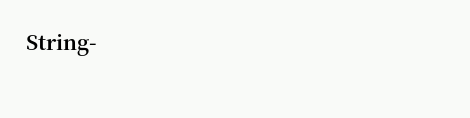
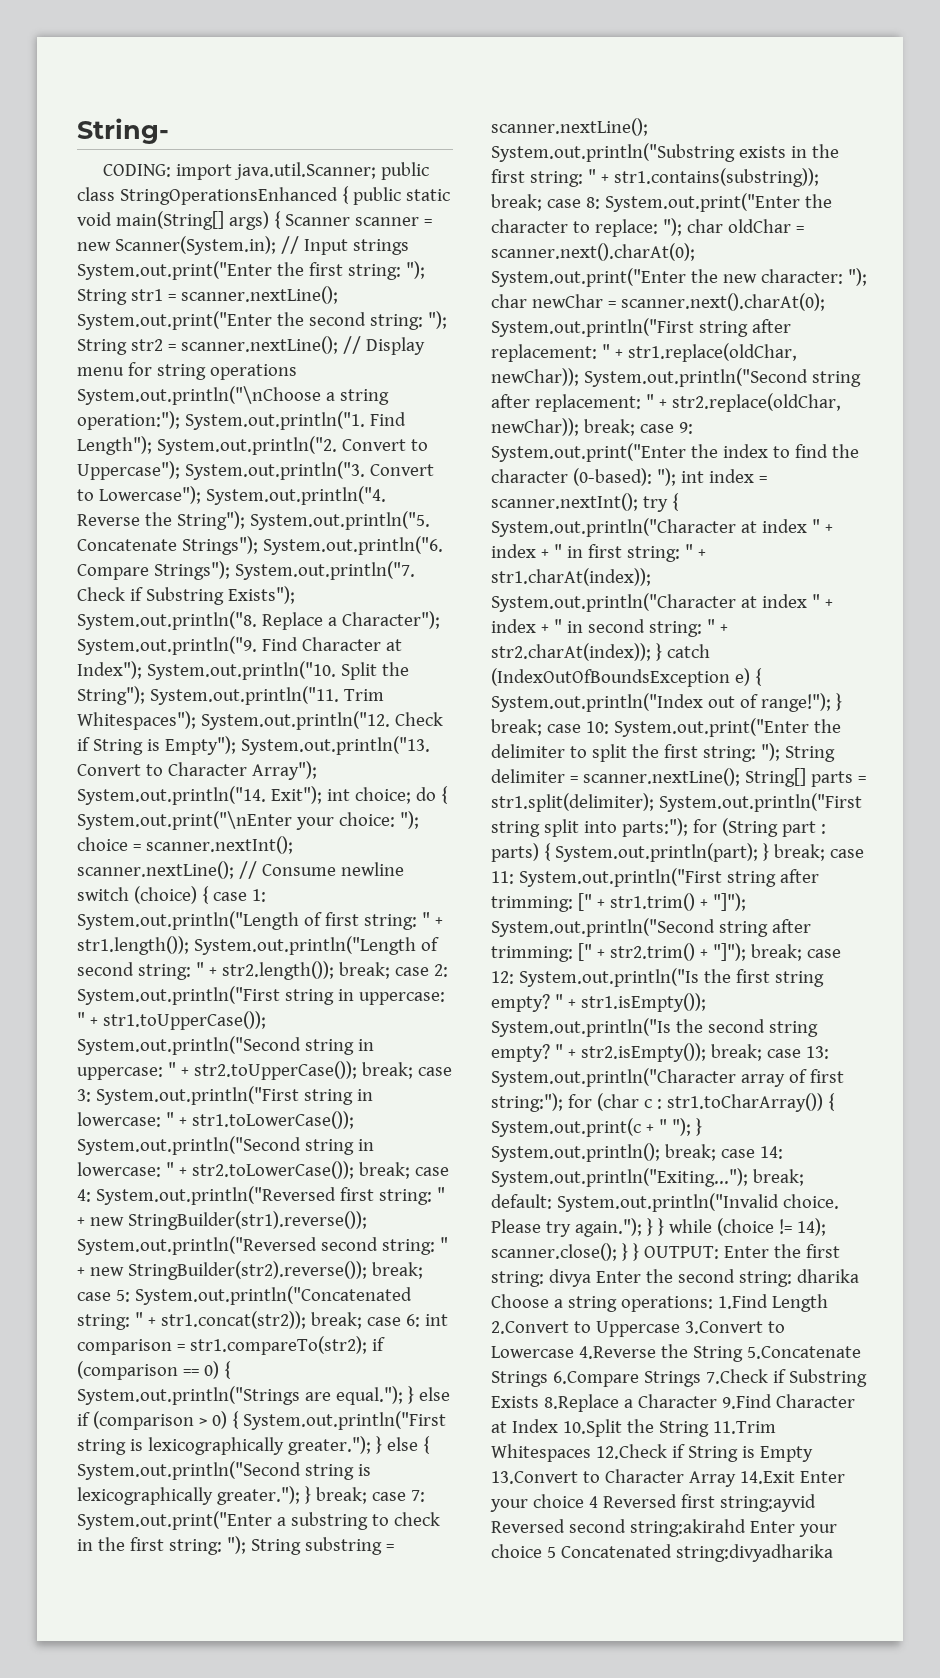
+ CODING: import java.util.Scanner; public class StringOperationsEnhanced { public static void main(String[] args) { Scanner scanner = new Scanner(System.in); // Input strings System.out.print("Enter the first string: "); String str1 = scanner.nextLine(); System.out.print("Enter the second string: "); String str2 = scanner.nextLine(); // Display menu for string operations System.out.println("\nChoose a string operation:"); System.out.println("1. Find Length"); System.out.println("2. Convert to Uppercase"); System.out.println("3. Convert to Lowercase"); System.out.println("4. Reverse the String"); System.out.println("5. Concatenate Strings"); System.out.println("6. Compare Strings"); System.out.println("7. Check if Substring Exists"); System.out.println("8. Replace a Character"); System.out.println("9. Find Character at Index"); System.out.println("10. Split the String"); System.out.println("11. Trim Whitespaces"); System.out.println("12. Check if String is Empty"); System.out.println("13. Convert to Character Array"); System.out.println("14. Exit"); int choice; do { System.out.print("\nEnter your choice: "); choice = scanner.nextInt(); scanner.nextLine(); // Consume newline switch (choice) { case 1: System.out.println("Length of first string: " + str1.length()); System.out.println("Length of second string: " + str2.length()); break; case 2: System.out.println("First string in uppercase: " + str1.toUpperCase()); System.out.println("Second string in uppercase: " + str2.toUpperCase()); break; case 3: System.out.println("First string in lowercase: " + str1.toLowerCase()); System.out.println("Second string in lowercase: " + str2.toLowerCase()); break; case 4: System.out.println("Reversed first string: " + new StringBuilder(str1).reverse()); System.out.println("Reversed second string: " + new StringBuilder(str2).reverse()); break; case 5: System.out.println("Concatenated string: " + str1.concat(str2)); break; case 6: int comparison = str1.compareTo(str2); if (comparison == 0) { System.out.println("Strings are equal."); } else if (comparison > 0) { System.out.println("First string is lexicographically greater."); } else { System.out.println("Second string is lexicographically greater."); } break; case 7: System.out.print("Enter a substring to check in the first string: "); String substring = scanner.nextLine(); System.out.println("Substring exists in the first string: " + str1.contains(substring)); break; case 8: System.out.print("Enter the character to replace: "); char oldChar = scanner.next().charAt(0); System.out.print("Enter the new character: "); char newChar = scanner.next().charAt(0); System.out.println("First string after replacement: " + str1.replace(oldChar, newChar)); System.out.println("Second string after replacement: " + str2.replace(oldChar, newChar)); break; case 9: System.out.print("Enter the index to find the character (0-based): "); int index = scanner.nextInt(); try { System.out.println("Character at index " + index + " in first string: " + str1.charAt(index)); System.out.println("Character at index " + index + " in second string: " + str2.charAt(index)); } catch (IndexOutOfBoundsException e) { System.out.println("Index out of range!"); } break; case 10: System.out.print("Enter the delimiter to split the first string: "); String delimiter = scanner.nextLine(); String[] parts = str1.split(delimiter); System.out.println("First string split into parts:"); for (String part : parts) { System.out.println(part); } break; case 11: System.out.println("First string after trimming: [" + str1.trim() + "]"); System.out.println("Second string after trimming: [" + str2.trim() + "]"); break; case 12: System.out.println("Is the first string empty? " + str1.isEmpty()); System.out.println("Is the second string empty? " + str2.isEmpty()); break; case 13: System.out.println("Character array of first string:"); for (char c : str1.toCharArray()) { System.out.print(c + " "); } System.out.println(); break; case 14: System.out.println("Exiting..."); break; default: System.out.println("Invalid choice. Please try again."); } } while (choice != 14); scanner.close(); } } OUTPUT: Enter the first string: divya Enter the second string: dharika Choose a string operations: 1.Find Length 2.Convert to Uppercase 3.Convert to Lowercase 4.Reverse the String 5.Concatenate Strings 6.Compare Strings 7.Check if Substring Exists 8.Replace a Character 9.Find Character at Index 10.Split the String 11.Trim Whitespaces 12.Check if String is Empty 13.Convert to Character Array 14.Exit Enter your choice 4 Reversed first string:ayvid Reversed second string:akirahd Enter your choice 5 Concatenated string:divyadharika

